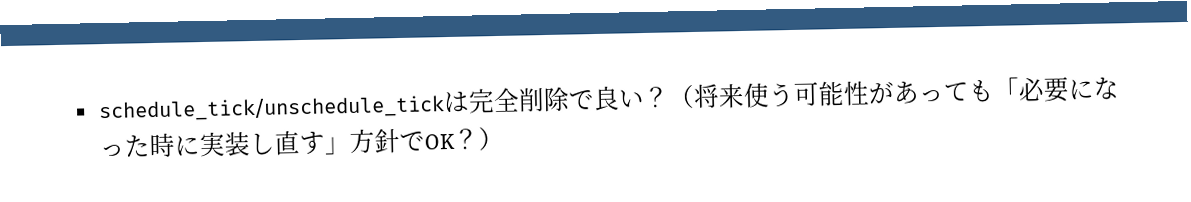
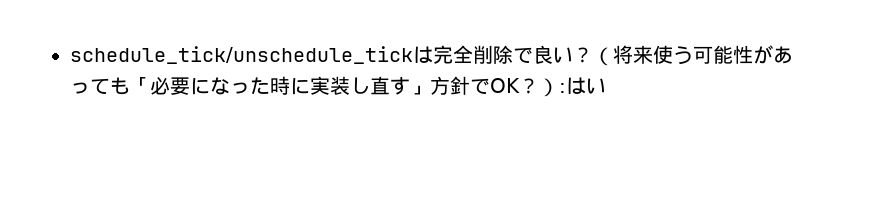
- （将来使う可能性があっても「必要になった時に実装し直す」方針でOK？）
+ （将来使う可能性があっても「必要になった時に実装し直す」方針でOK？）:はい

